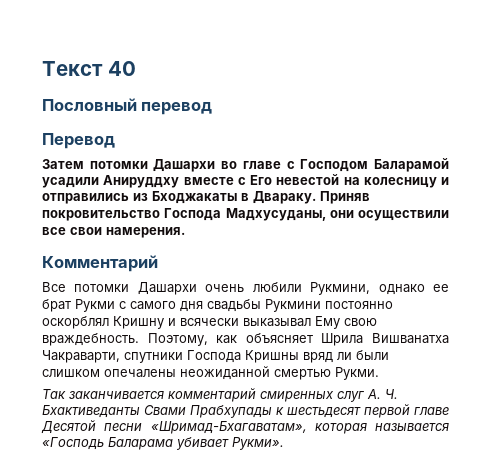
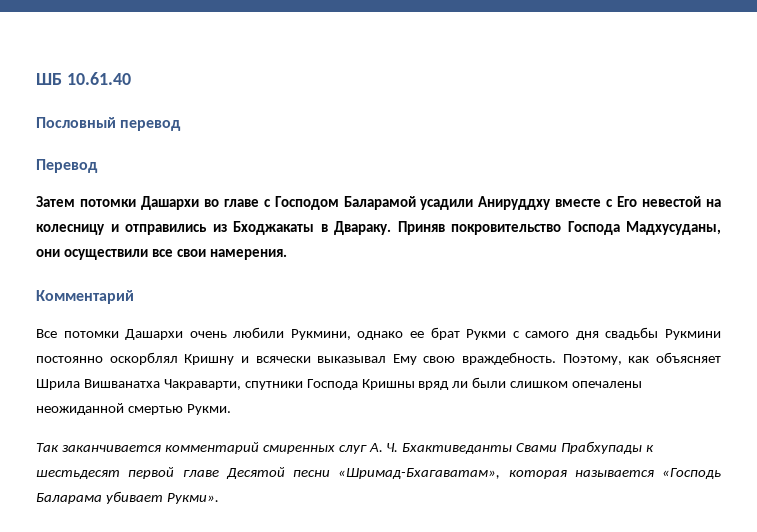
- Текст 40
+ ШБ 10.61.40

